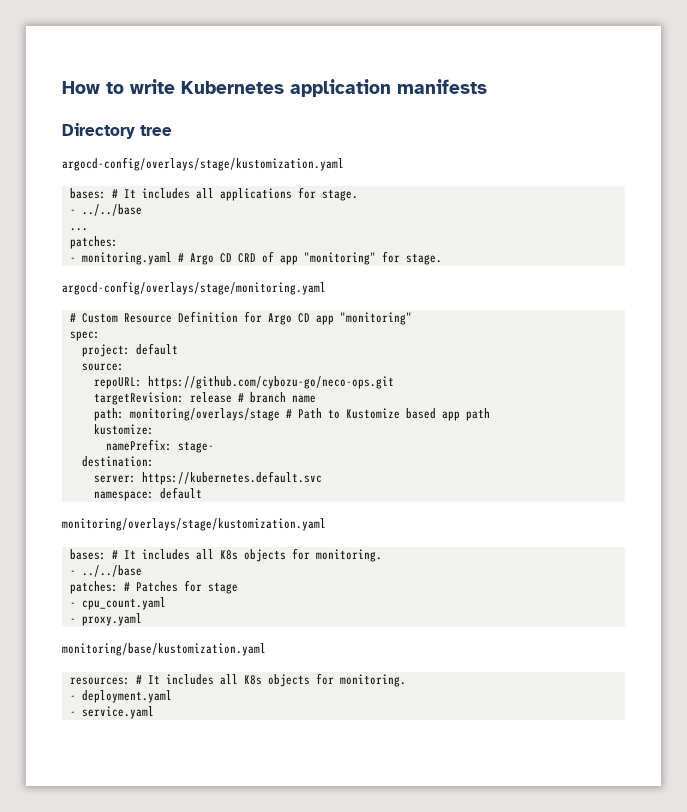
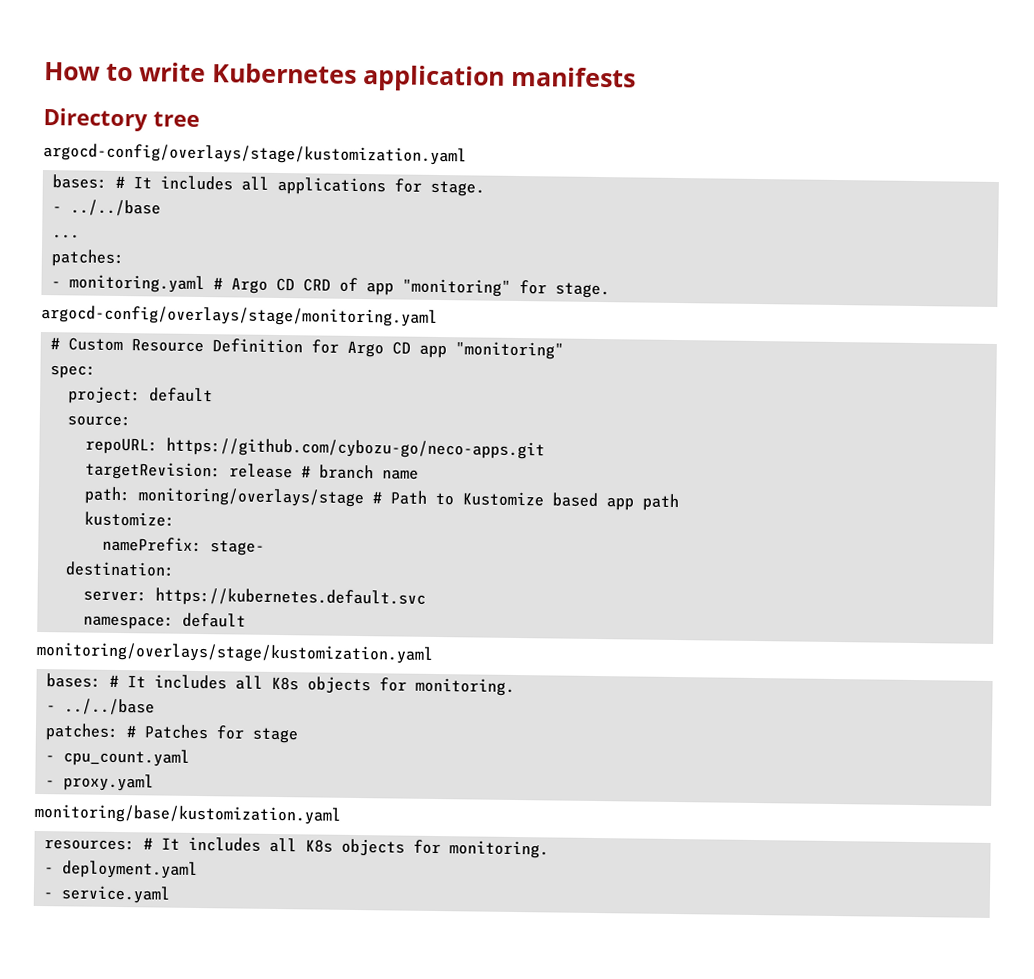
- repoURL: https://github.com/cybozu-go/neco-ops.git
+ repoURL: https://github.com/cybozu-go/neco-apps.git

